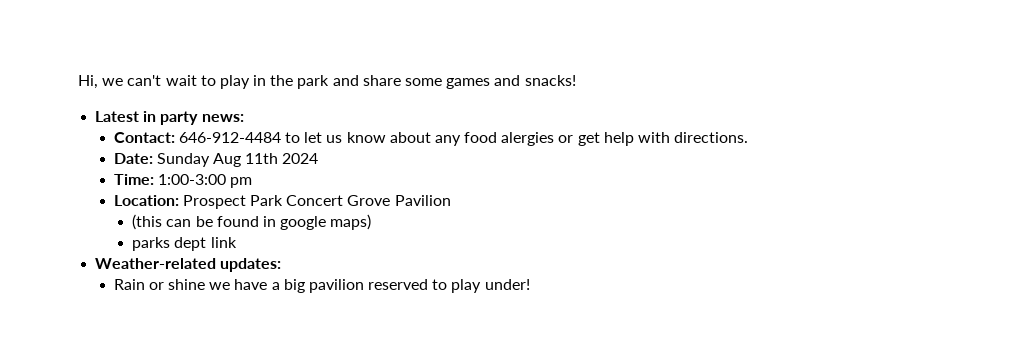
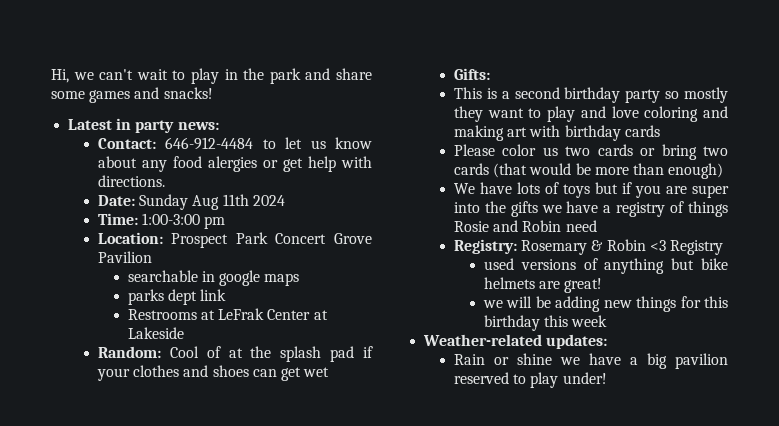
- (this can be found in google maps)
+ searchable in google maps
+ Restrooms at LeFrak Center at Lakeside
+ Random: Cool of at the splash pad if your clothes and shoes can get wet
+ Gifts:
+ This is a second birthday party so mostly they want to play and love coloring and making art with birthday cards
+ Please color us two cards or bring two cards (that would be more than enough)
+ We have lots of toys but if you are super into the gifts we have a registry of things Rosie and Robin need
+ Registry: Rosemary & Robin <3 Registry
+ used versions of anything but bike helmets are great!
+ we will be adding new things for this birthday this week

